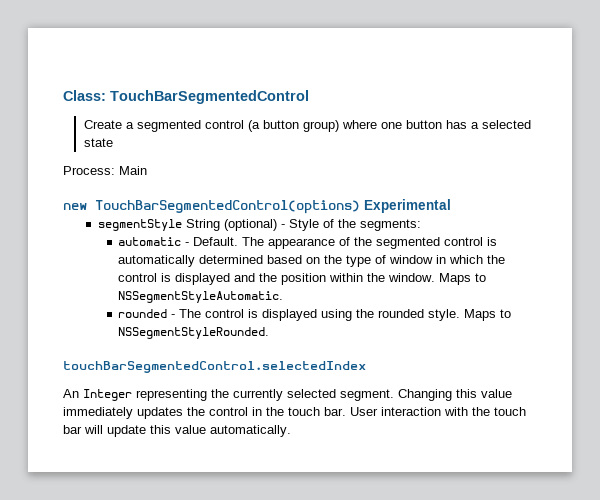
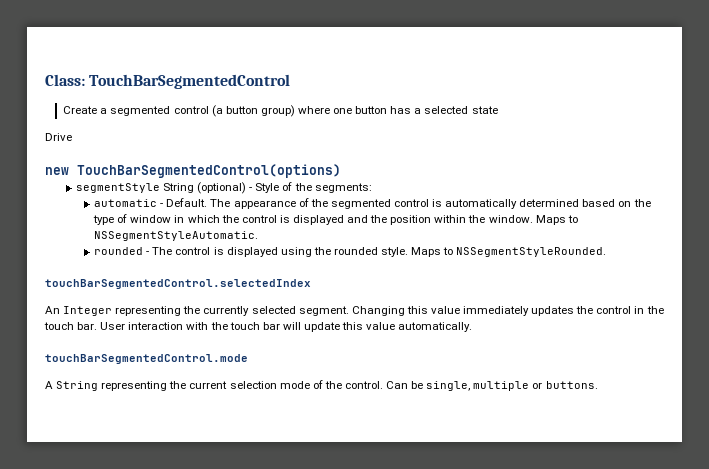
- Process: Main
+ Drive
- new TouchBarSegmentedControl(options) Experimental
+ new TouchBarSegmentedControl(options)
+ touchBarSegmentedControl.mode
+ A String representing the current selection mode of the control. Can be single, multiple or buttons.

